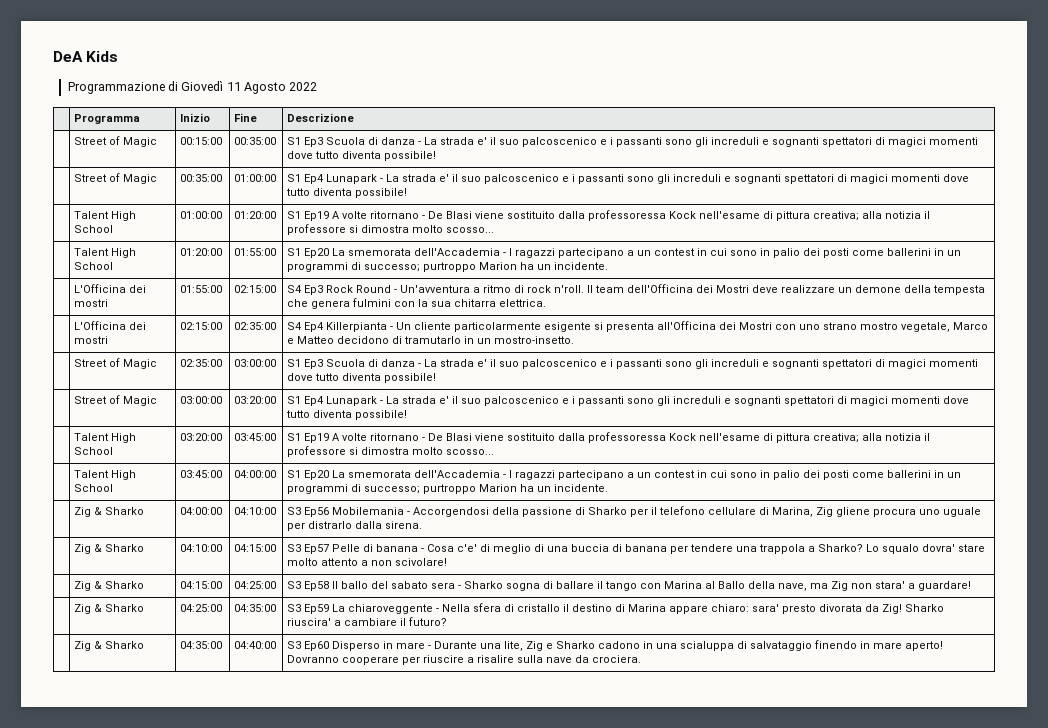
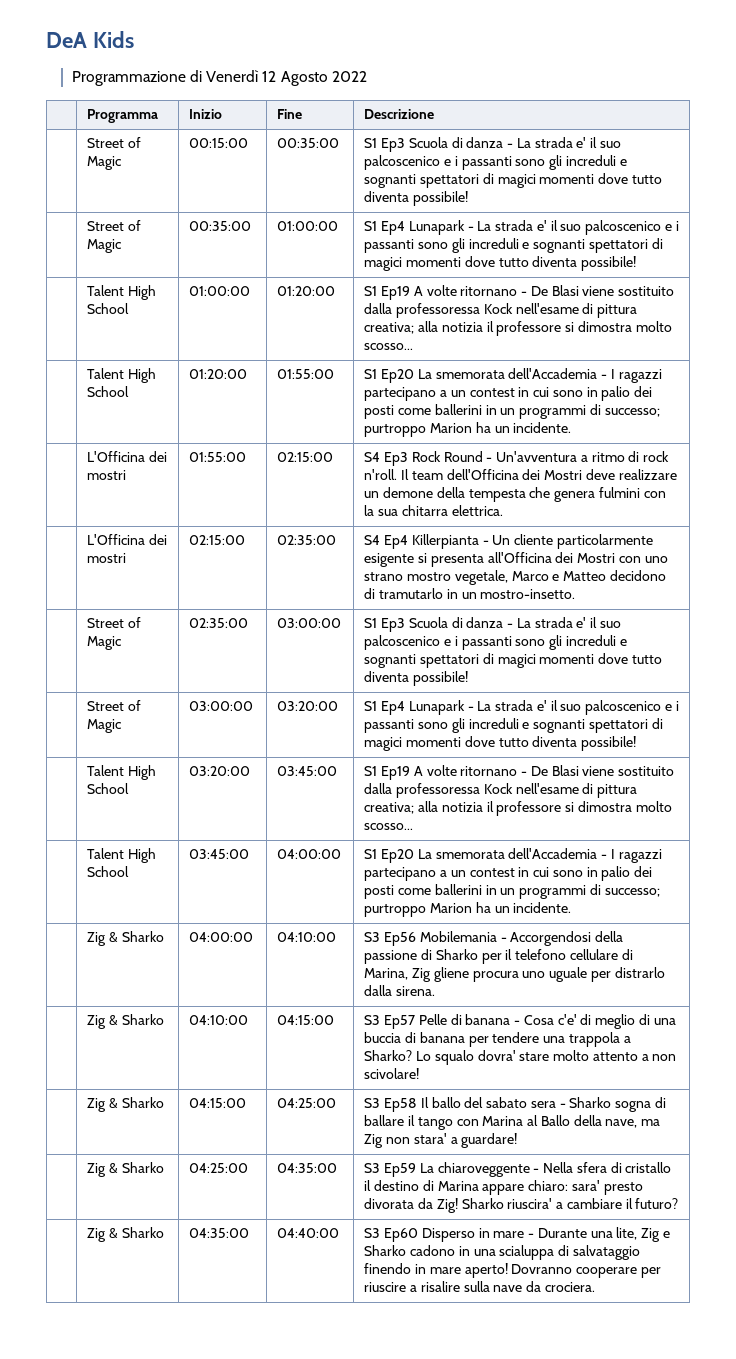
- Programmazione di Giovedì 11 Agosto 2022
+ Programmazione di Venerdì 12 Agosto 2022

